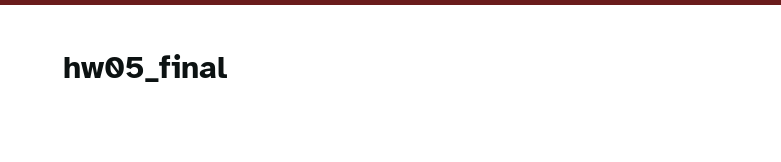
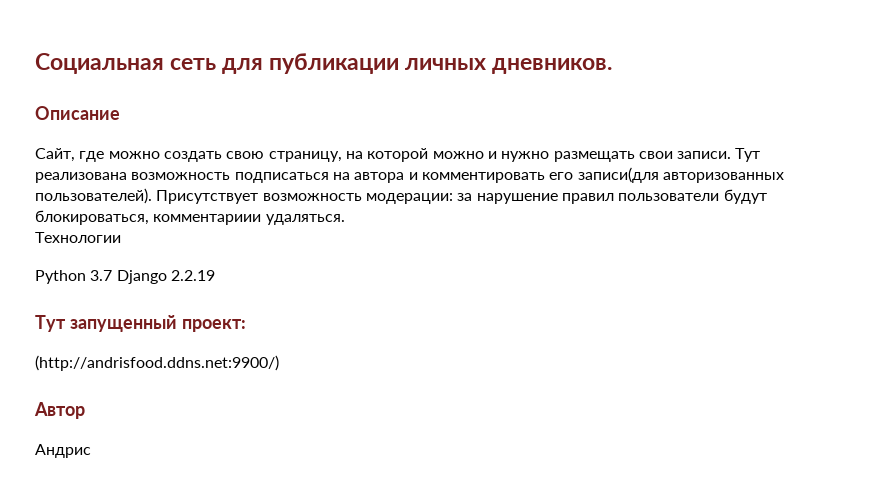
- hw05_final
+ Социальная сеть для публикации личных дневников.
+ Описание
+ Сайт, где можно создать свою страницу, на которой можно и нужно размещать свои записи. Тут реализована возможность подписаться на автора и комментировать его записи(для авторизованных пользователей). Присутствует возможность модерации: за нарушение правил пользователи будут блокироваться, комментариии удаляться.
+ Технологии
+ Python 3.7 Django 2.2.19
+ Тут запущенный проект:
+ (http://andrisfood.ddns.net:9900/)
+ Автор
+ Андрис

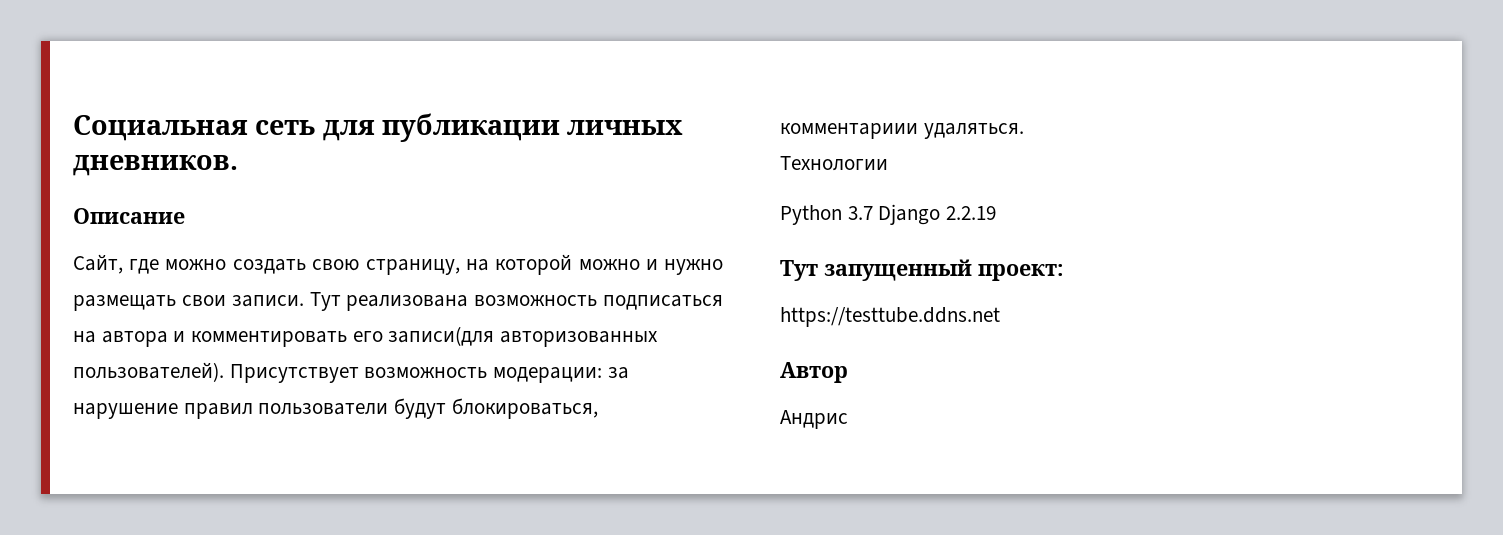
- (http://andrisfood.ddns.net:9900/)
+ https://testtube.ddns.net

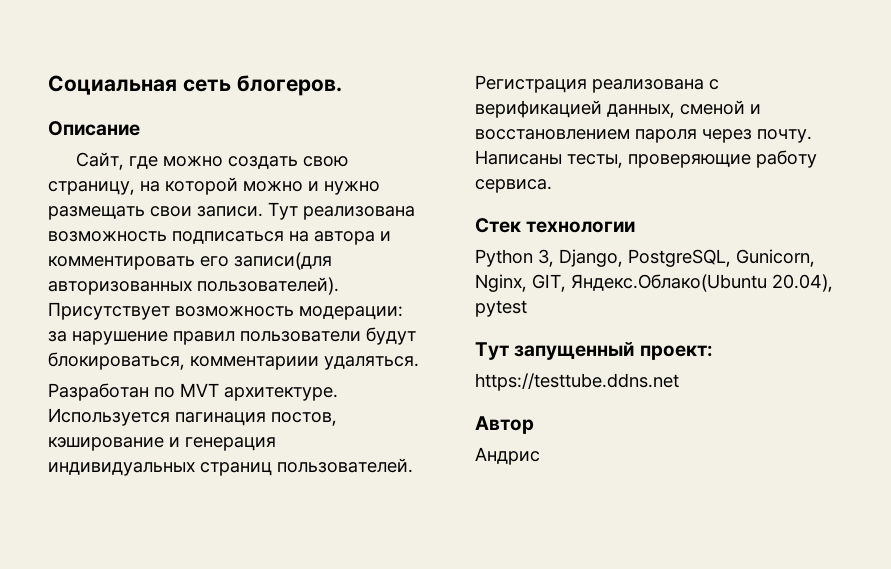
- Социальная сеть для публикации личных дневников.
+ Социальная сеть блогеров.
- Технологии
- Python 3.7 Django 2.2.19
+ Разработан по MVT архитектуре. Используется пагинация постов, кэширование и генерация индивидуальных страниц пользователей. Регистрация реализована с верификацией данных, сменой и восстановлением пароля через почту. Написаны тесты, проверяющие работу сервиса.
+ Стек технологии
+ Python 3, Django, PostgreSQL, Gunicorn, Nginx, GIT, Яндекс.Облако(Ubuntu 20.04), pytest

